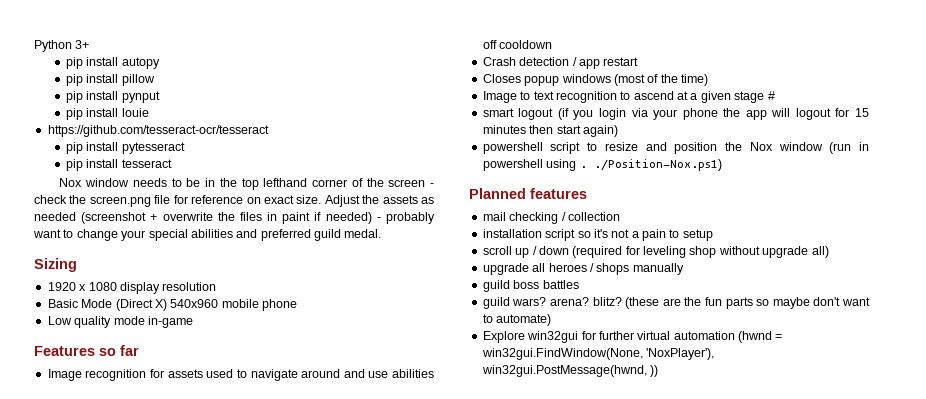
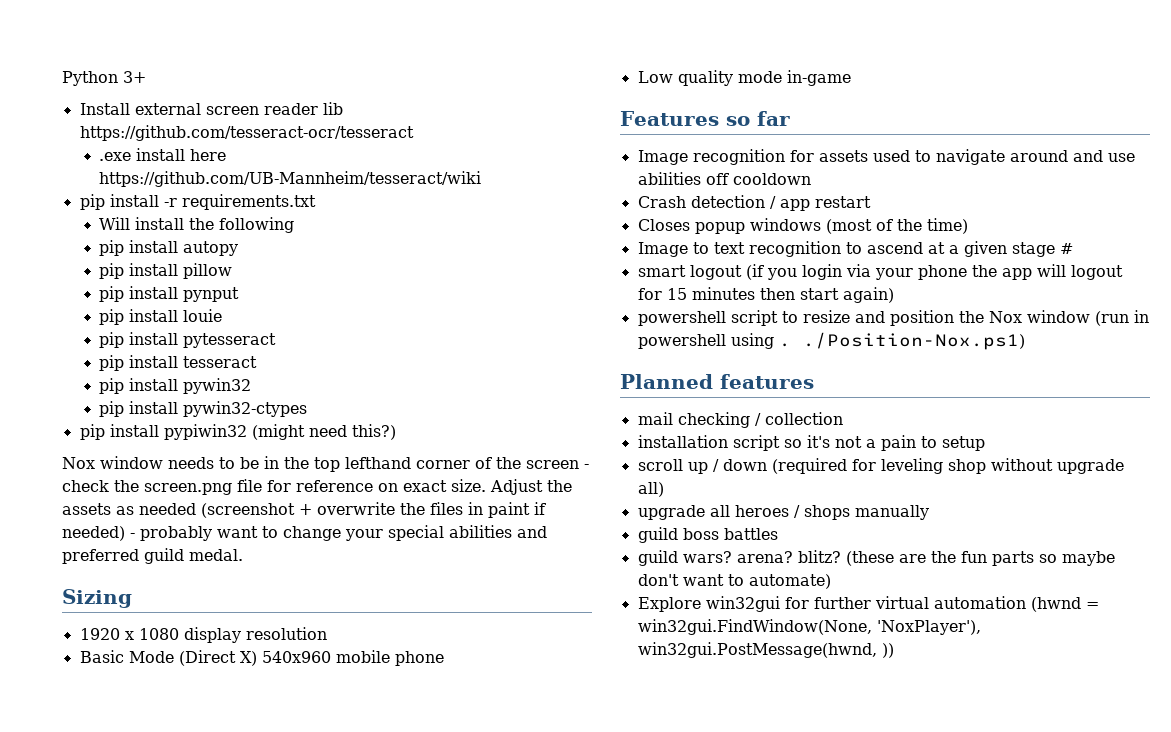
+ Install external screen reader lib https://github.com/tesseract-ocr/tesseract
+ .exe install here https://github.com/UB-Mannheim/tesseract/wiki
+ pip install -r requirements.txt
+ Will install the following
- https://github.com/tesseract-ocr/tesseract
+ pip install pywin32
+ pip install pywin32-ctypes
+ pip install pypiwin32 (might need this?)

